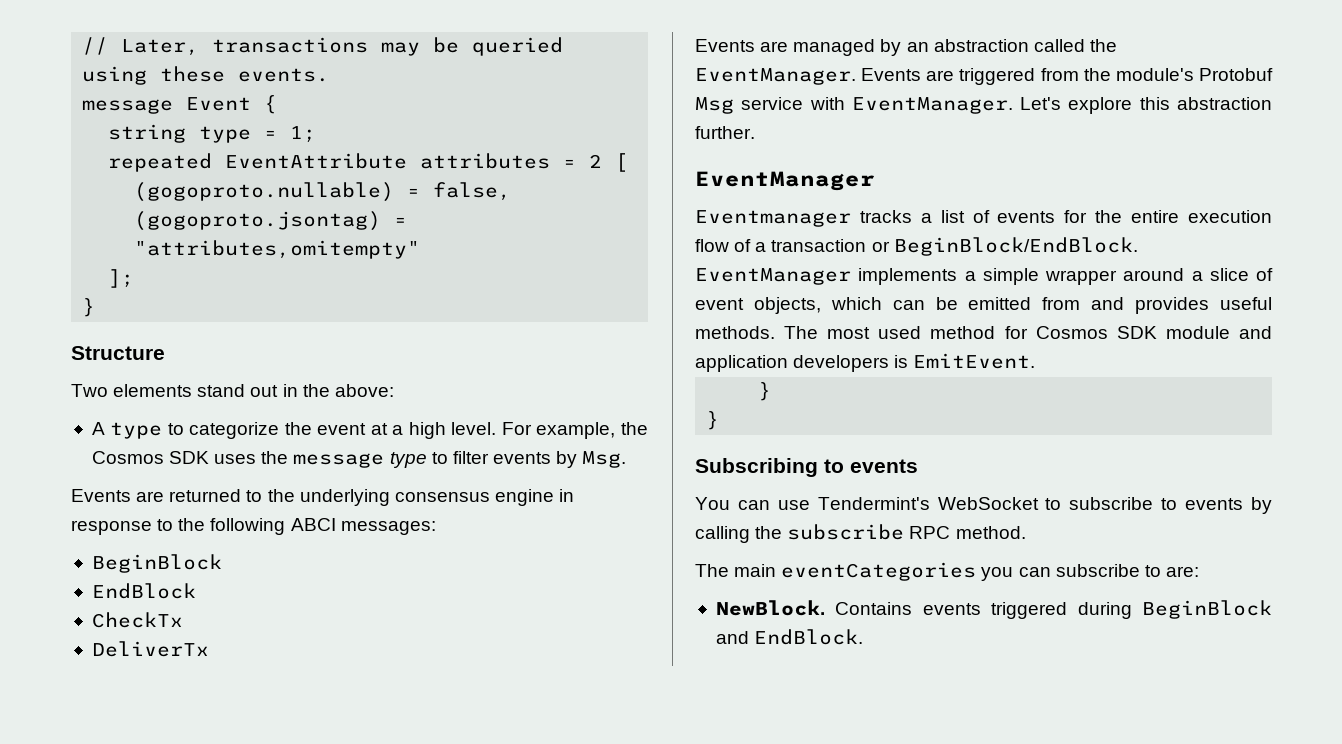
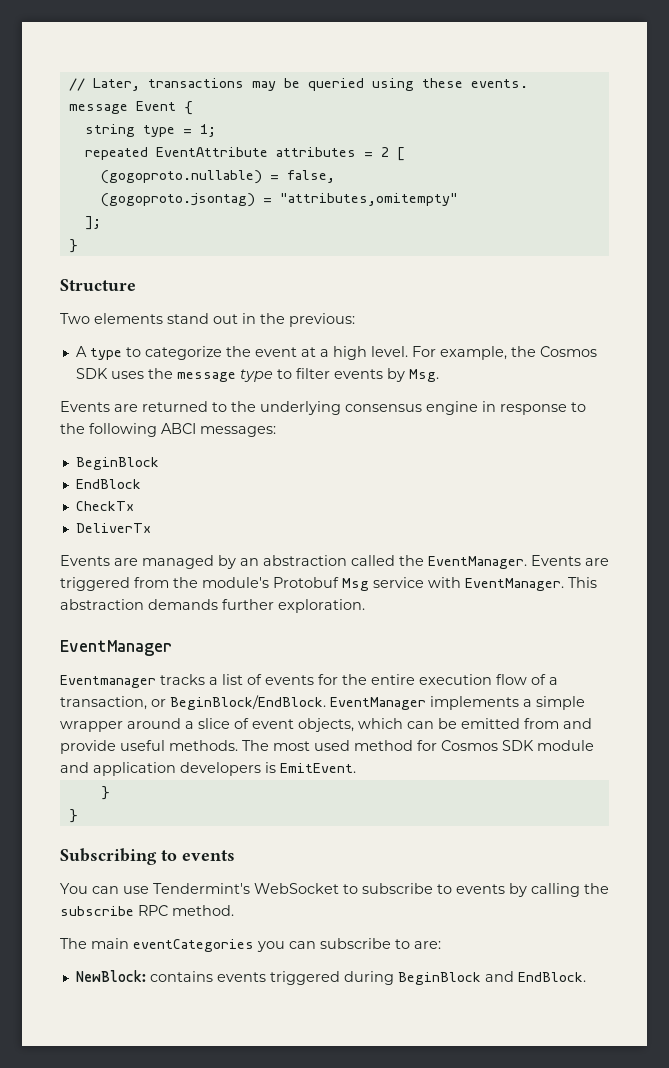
- Two elements stand out in the above:
+ Two elements stand out in the previous:
- Let's explore this abstraction further.
+ This abstraction demands further exploration.
- Eventmanager tracks a list of events for the entire execution flow of a transaction or BeginBlock/EndBlock.
+ Eventmanager tracks a list of events for the entire execution flow of a transaction, or BeginBlock/EndBlock.
- EventManager implements a simple wrapper around a slice of event objects, which can be emitted from and provides useful methods.
+ EventManager implements a simple wrapper around a slice of event objects, which can be emitted from and provide useful methods.
- NewBlock. Contains events triggered during BeginBlock and EndBlock.
+ NewBlock: contains events triggered during BeginBlock and EndBlock.

